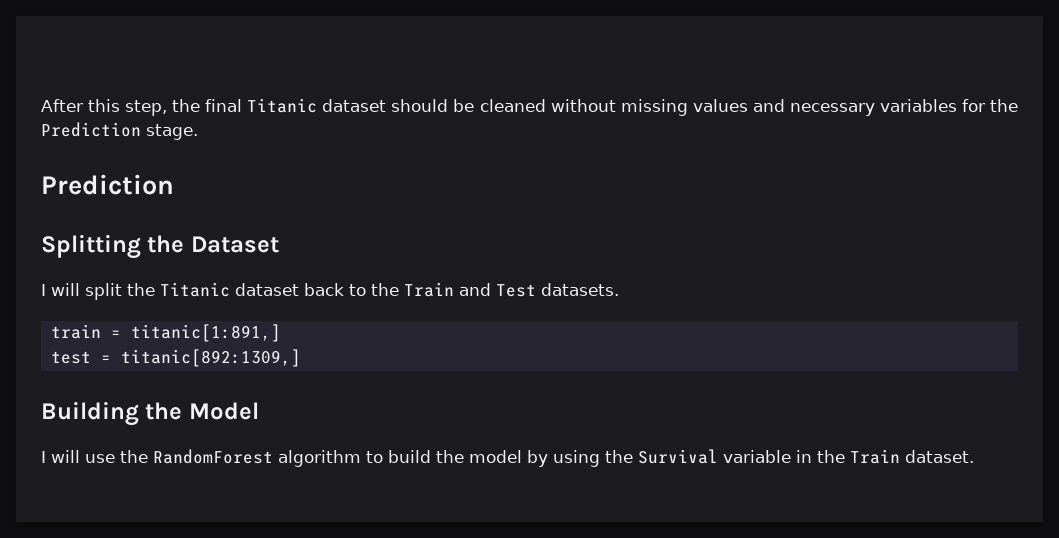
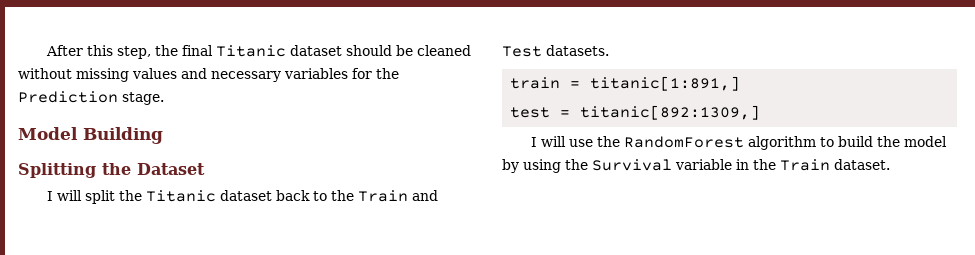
  After this step, the final Titanic dataset should be cleaned without missing values and necessary variables for the Prediction stage.
- Prediction
+ Model Building
- Building the Model

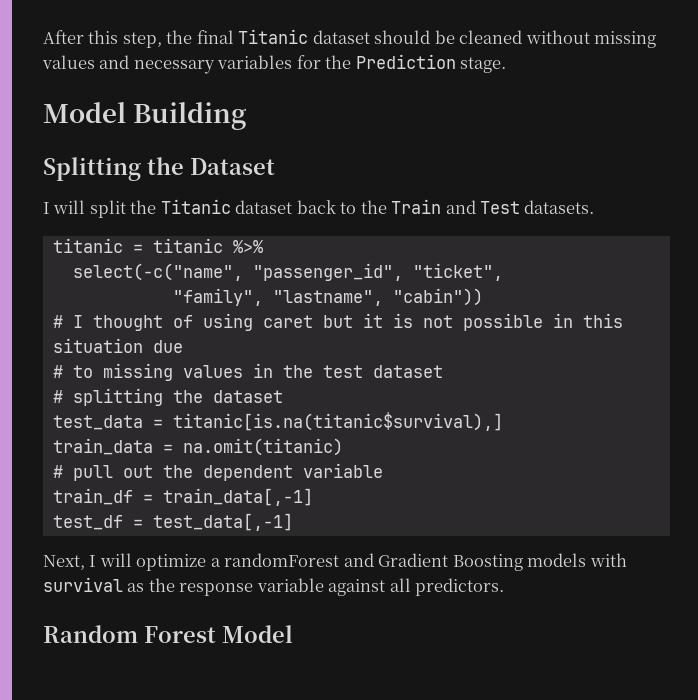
- train = titanic[1:891,]
- test = titanic[892:1309,]
- I will use the RandomForest algorithm to build the model by using the Survival variable in the Train dataset.
+ titanic = titanic %>%
+ select(-c("name", "passenger_id", "ticket",
+ "family", "lastname", "cabin"))
+ # I thought of using caret but it is not possible in this situation due
+ # to missing values in the test dataset
+ # splitting the dataset
+ test_data = titanic[is.na(titanic$survival),]
+ train_data = na.omit(titanic)
+ # pull out the dependent variable
+ train_df = train_data[,-1]
+ test_df = test_data[,-1]
+ Next, I will optimize a randomForest and Gradient Boosting models with survival as the response variable against all predictors.
+ Random Forest Model

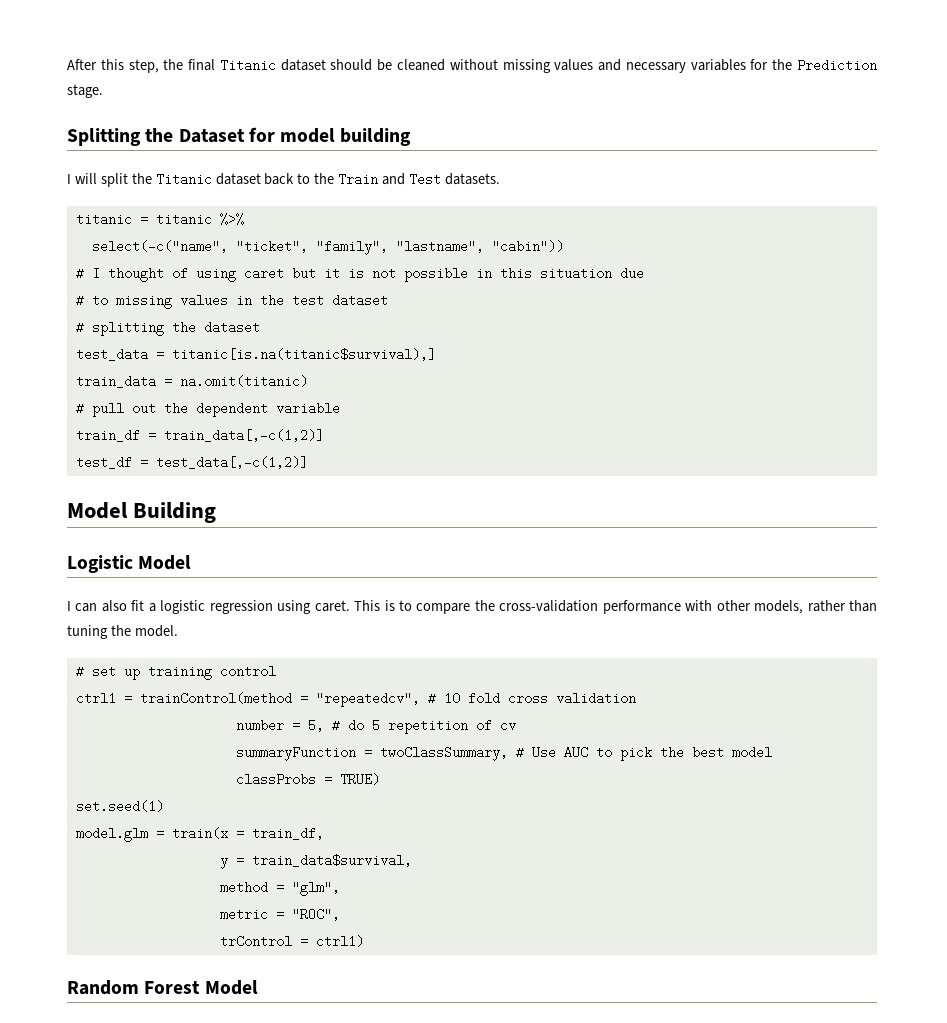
- Model Building
- Splitting the Dataset
+ Splitting the Dataset for model building
- select(-c("name", "passenger_id", "ticket",
- "family", "lastname", "cabin"))
+ select(-c("name", "ticket", "family", "lastname", "cabin"))
- train_df = train_data[,-1]
+ train_df = train_data[,-c(1,2)]
- test_df = test_data[,-1]
- Next, I will optimize a randomForest and Gradient Boosting models with survival as the response variable against all predictors.
+ test_df = test_data[,-c(1,2)]
+ Model Building
+ Logistic Model
+ I can also fit a logistic regression using caret. This is to compare the cross-validation performance with other models, rather than tuning the model.
+ # set up training control
+ ctrl1 = trainControl(method = "repeatedcv", # 10 fold cross validation
+ number = 5, # do 5 repetition of cv
+ summaryFunction = twoClassSummary, # Use AUC to pick the best model
+ classProbs = TRUE)
+ set.seed(1)
+ model.glm = train(x = train_df,
+ y = train_data$survival,
+ method = "glm",
+ metric = "ROC",
+ trControl = ctrl1)

